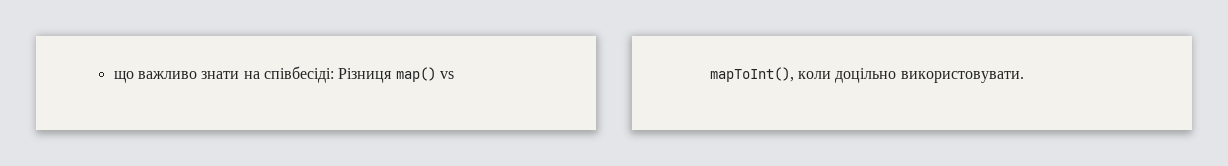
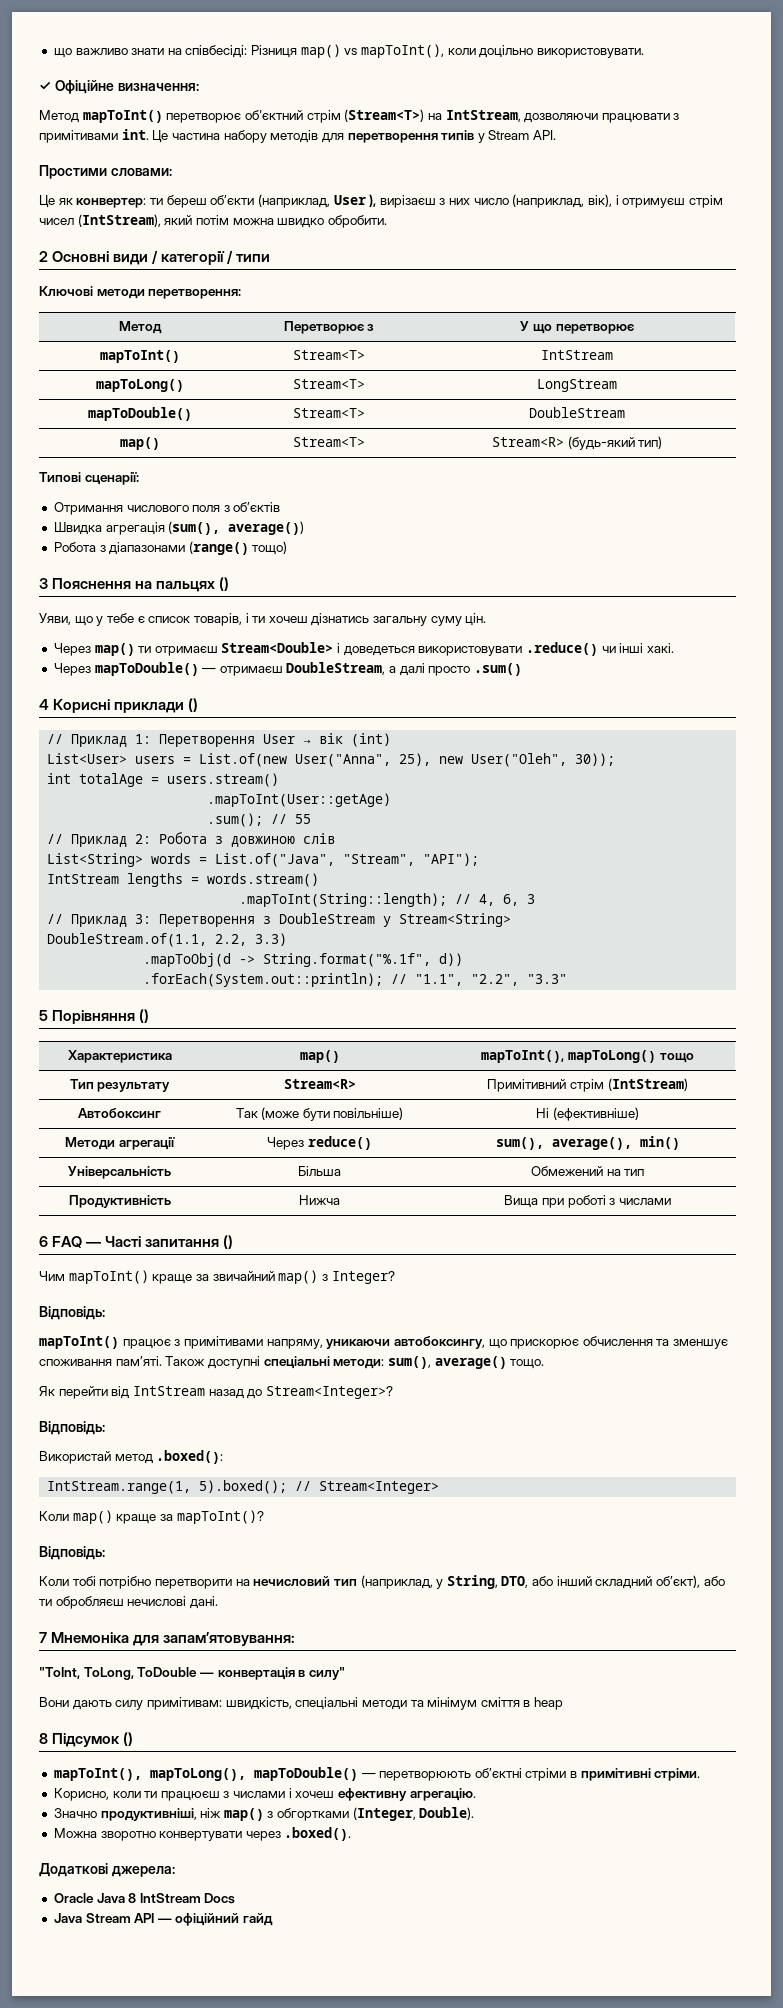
+ ✓ Офіційне визначення:
+ Метод mapToInt() перетворює об'єктний стрім (Stream<T>) на IntStream, дозволяючи працювати з примітивами int. Це частина набору методів для перетворення типів у Stream API.
+ Простими словами:
+ Це як конвертер: ти береш об’єкти (наприклад, User ), вирізаєш з них число (наприклад, вік), і отримуєш стрім чисел (IntStream), який потім можна швидко обробити.
+ 2 Основні види / категорії / типи
+ Ключові методи перетворення:
+ Метод | Перетворює з | У що перетворює
+ mapToInt() | Stream<T> | IntStream
+ mapToLong() | Stream<T> | LongStream
+ mapToDouble() | Stream<T> | DoubleStream
+ map() | Stream<T> | Stream<R> (будь-який тип)
+ Типові сценарії:
+ Отримання числового поля з об’єктів
+ Швидка агрегація (sum(), average())
+ Робота з діапазонами (range() тощо)
+ 3 Пояснення на пальцях ()
+ Уяви, що у тебе є список товарів, і ти хочеш дізнатись загальну суму цін.
+ Через map() ти отримаєш Stream<Double> і доведеться використовувати .reduce() чи інші хакі.
+ Через mapToDouble() — отримаєш DoubleStream, а далі просто .sum()
+ 4 Корисні приклади ()
+ // Приклад 1: Перетворення User → вік (int)
+ List<User> users = List.of(new User("Anna", 25), new User("Oleh", 30));
+ int totalAge = users.stream()
+ .mapToInt(User::getAge)
+ .sum(); // 55
+ // Приклад 2: Робота з довжиною слів
+ List<String> words = List.of("Java", "Stream", "API");
+ IntStream lengths = words.stream()
+ .mapToInt(String::length); // 4, 6, 3
+ // Приклад 3: Перетворення з DoubleStream у Stream<String>
+ DoubleStream.of(1.1, 2.2, 3.3)
+ .mapToObj(d -> String.format("%.1f", d))
+ .forEach(System.out::println); // "1.1", "2.2", "3.3"
+ 5 Порівняння ()
+ Характеристика | map() | mapToInt(), mapToLong() тощо
+ Тип результату | Stream<R> | Примітивний стрім (IntStream)
+ Автобоксинг | Так (може бути повільніше) | Ні (ефективніше)
+ Методи агрегації | Через reduce() | sum(), average(), min()
+ Універсальність | Більша | Обмежений на тип
+ Продуктивність | Нижча | Вища при роботі з числами
+ 6 FAQ — Часті запитання ()
+ Чим mapToInt() краще за звичайний map() з Integer?
+ Відповідь:
+ mapToInt() працює з примітивами напряму, уникаючи автобоксингу, що прискорює обчислення та зменшує споживання пам’яті. Також доступні спеціальні методи: sum(), average() тощо.
+ Як перейти від IntStream назад до Stream<Integer>?
+ Відповідь:
+ Використай метод .boxed():
+ IntStream.range(1, 5).boxed(); // Stream<Integer>
+ Коли map() краще за mapToInt()?
+ Відповідь:
+ Коли тобі потрібно перетворити на нечисловий тип (наприклад, у String, DTO, або інший складний об’єкт), або ти обробляєш нечислові дані.
+ 7 Мнемоніка для запам’ятовування:
+ "ToInt, ToLong, ToDouble — конвертація в силу"
+ Вони дають силу примітивам: швидкість, спеціальні методи та мінімум сміття в heap
+ 8 Підсумок ()
+ mapToInt(), mapToLong(), mapToDouble() — перетворюють об’єктні стріми в примітивні стріми.
+ Корисно, коли ти працюєш з числами і хочеш ефективну агрегацію.
+ Значно продуктивніші, ніж map() з обгортками (Integer, Double).
+ Можна зворотно конвертувати через .boxed().
+ Додаткові джерела:
+ Oracle Java 8 IntStream Docs
+ Java Stream API — офіційний гайд

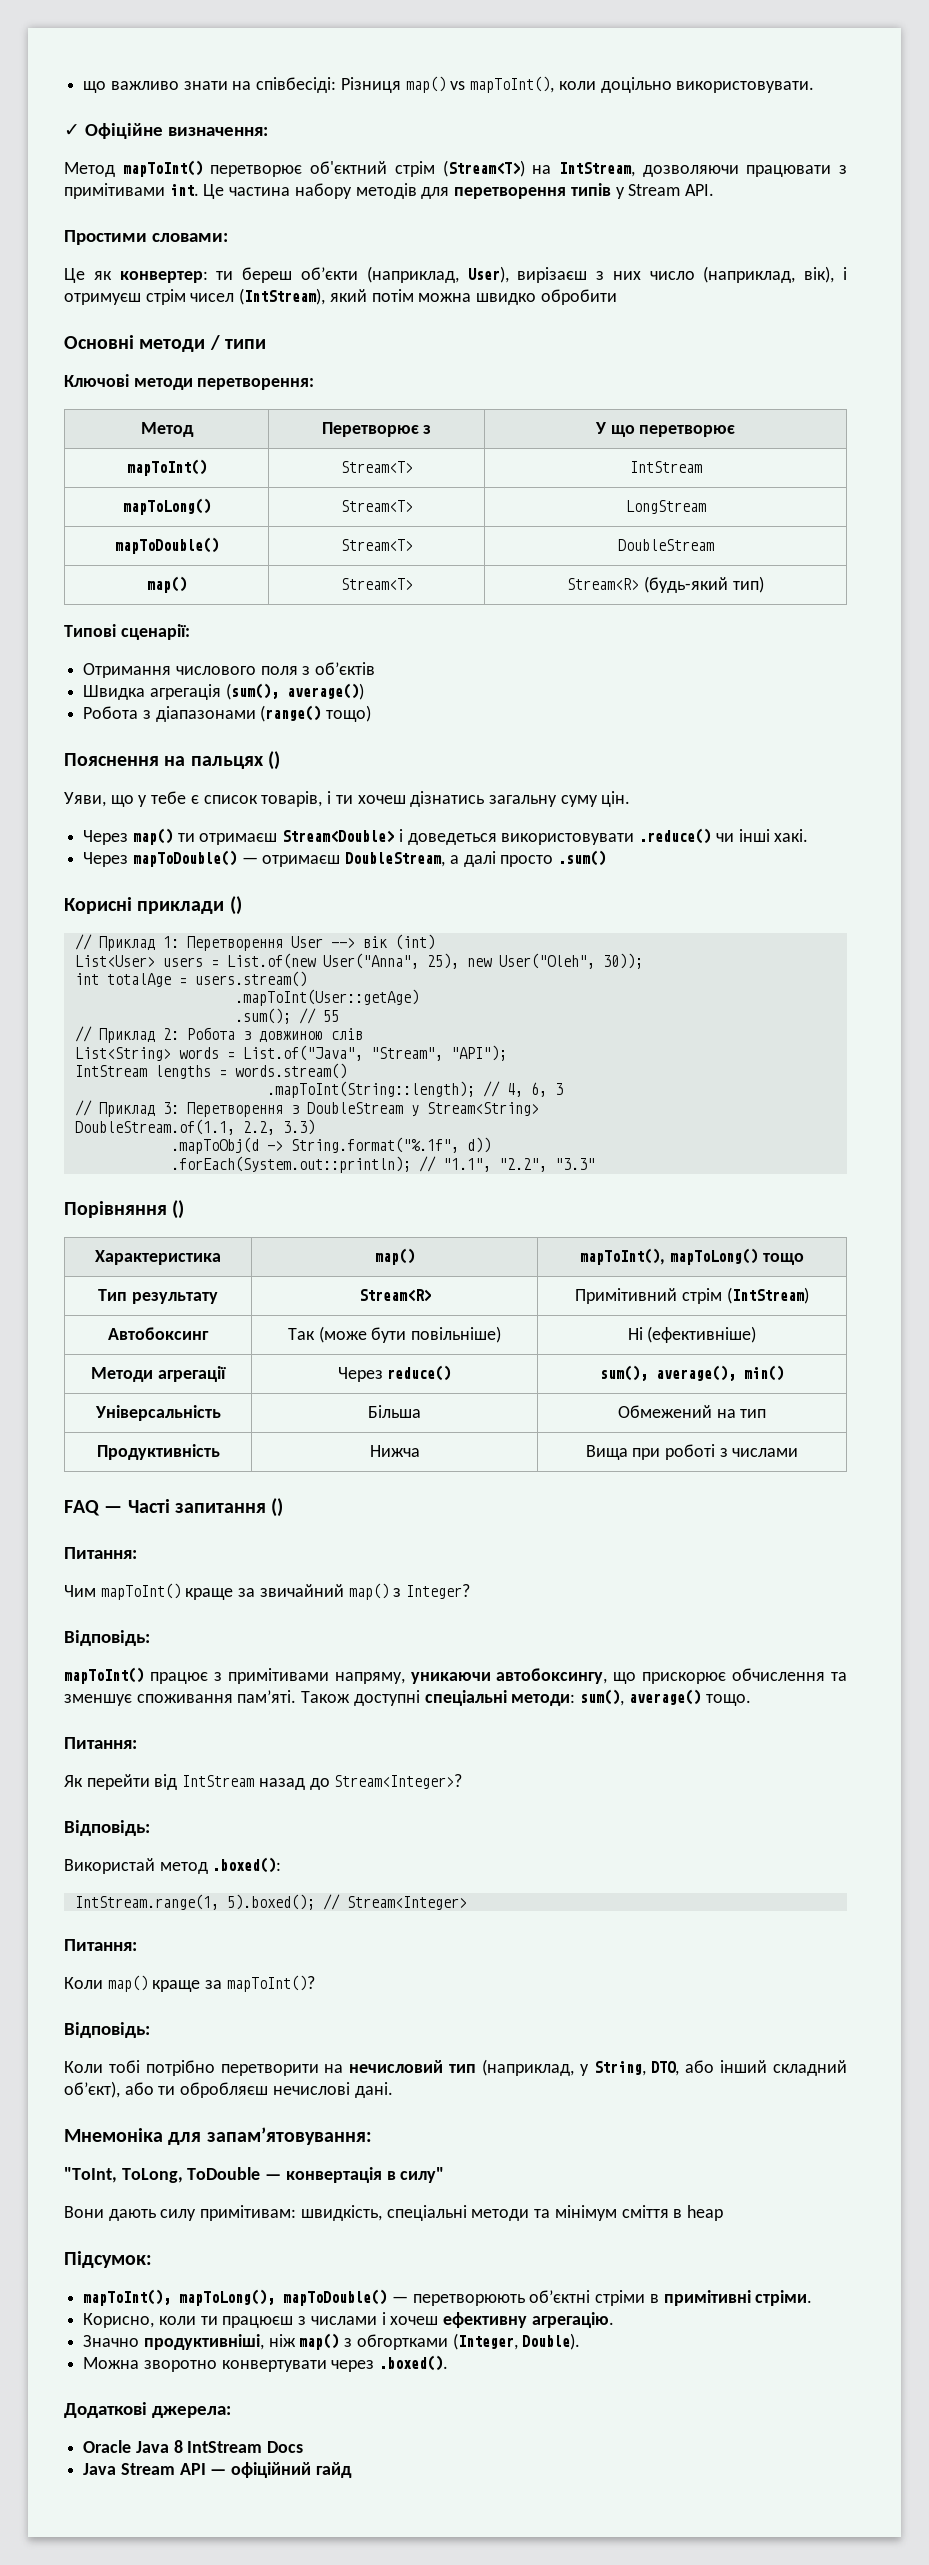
- Це як конвертер: ти береш об’єкти (наприклад, User ), вирізаєш з них число (наприклад, вік), і отримуєш стрім чисел (IntStream), який потім можна швидко обробити.
- 2 Основні види / категорії / типи
+ Це як конвертер: ти береш об’єкти (наприклад, User), вирізаєш з них число (наприклад, вік), і отримуєш стрім чисел (IntStream), який потім можна швидко обробити
+ Основні методи / типи
- 3 Пояснення на пальцях ()
+ Пояснення на пальцях ()
- 4 Корисні приклади ()
+ Корисні приклади ()
- // Приклад 1: Перетворення User → вік (int)
+ // Приклад 1: Перетворення User --> вік (int)
- 5 Порівняння ()
+ Порівняння ()
- 6 FAQ — Часті запитання ()
+ FAQ — Часті запитання ()
+ Питання:
  Також доступні спеціальні методи: sum(), average() тощо.
+ Питання:
  IntStream.range(1, 5).boxed(); // Stream<Integer>
+ Питання:
- 7 Мнемоніка для запам’ятовування:
+ Мнемоніка для запам’ятовування:
- 8 Підсумок ()
+ Підсумок:

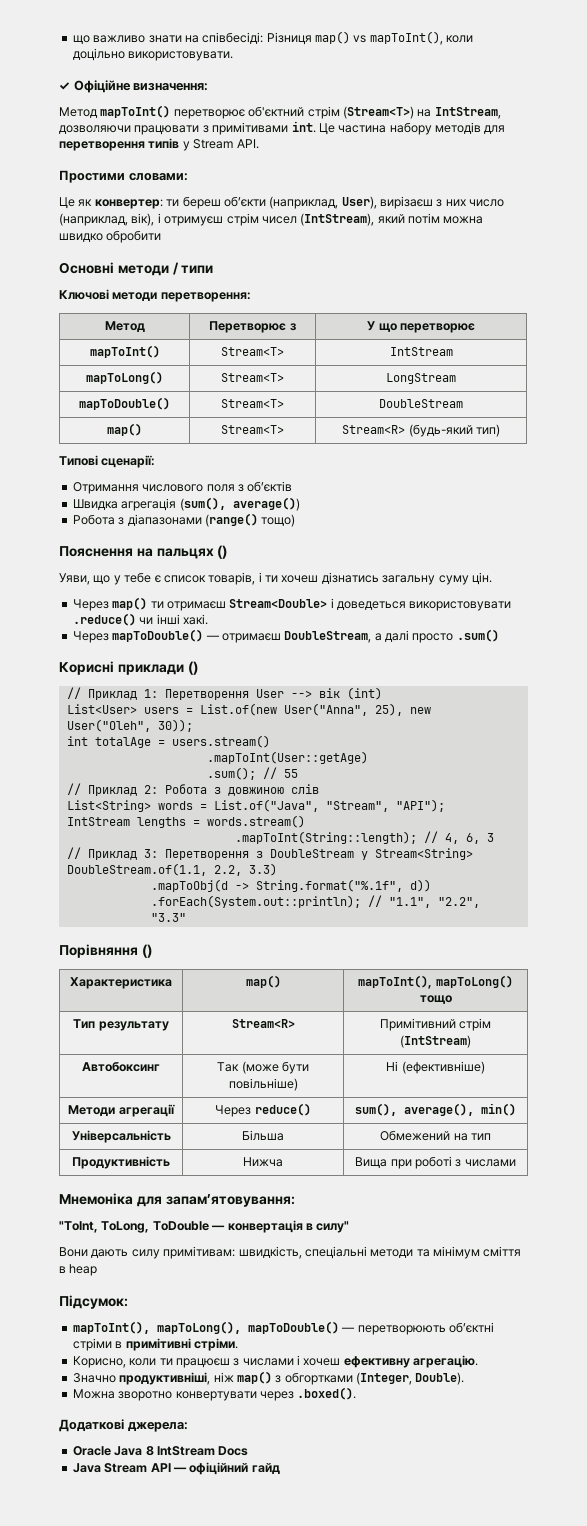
- FAQ — Часті запитання ()
- Питання:
- Чим mapToInt() краще за звичайний map() з Integer?
- Відповідь:
- mapToInt() працює з примітивами напряму, уникаючи автобоксингу, що прискорює обчислення та зменшує споживання пам’яті. Також доступні спеціальні методи: sum(), average() тощо.
- Питання:
- Як перейти від IntStream назад до Stream<Integer>?
- Відповідь:
- Використай метод .boxed():
- IntStream.range(1, 5).boxed(); // Stream<Integer>
- Питання:
- Коли map() краще за mapToInt()?
- Відповідь:
- Коли тобі потрібно перетворити на нечисловий тип (наприклад, у String, DTO, або інший складний об’єкт), або ти обробляєш нечислові дані.

